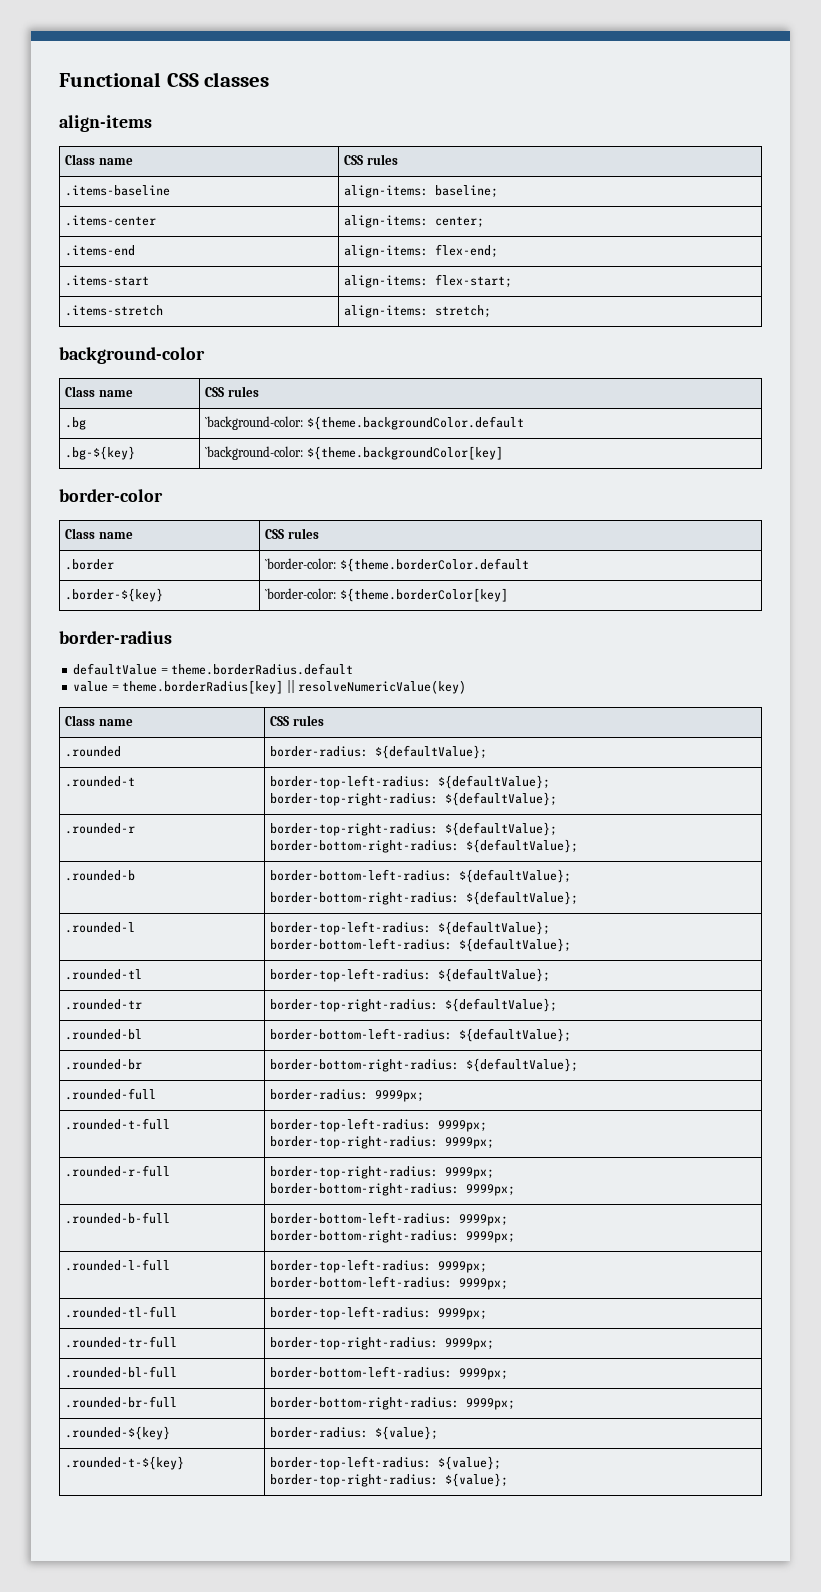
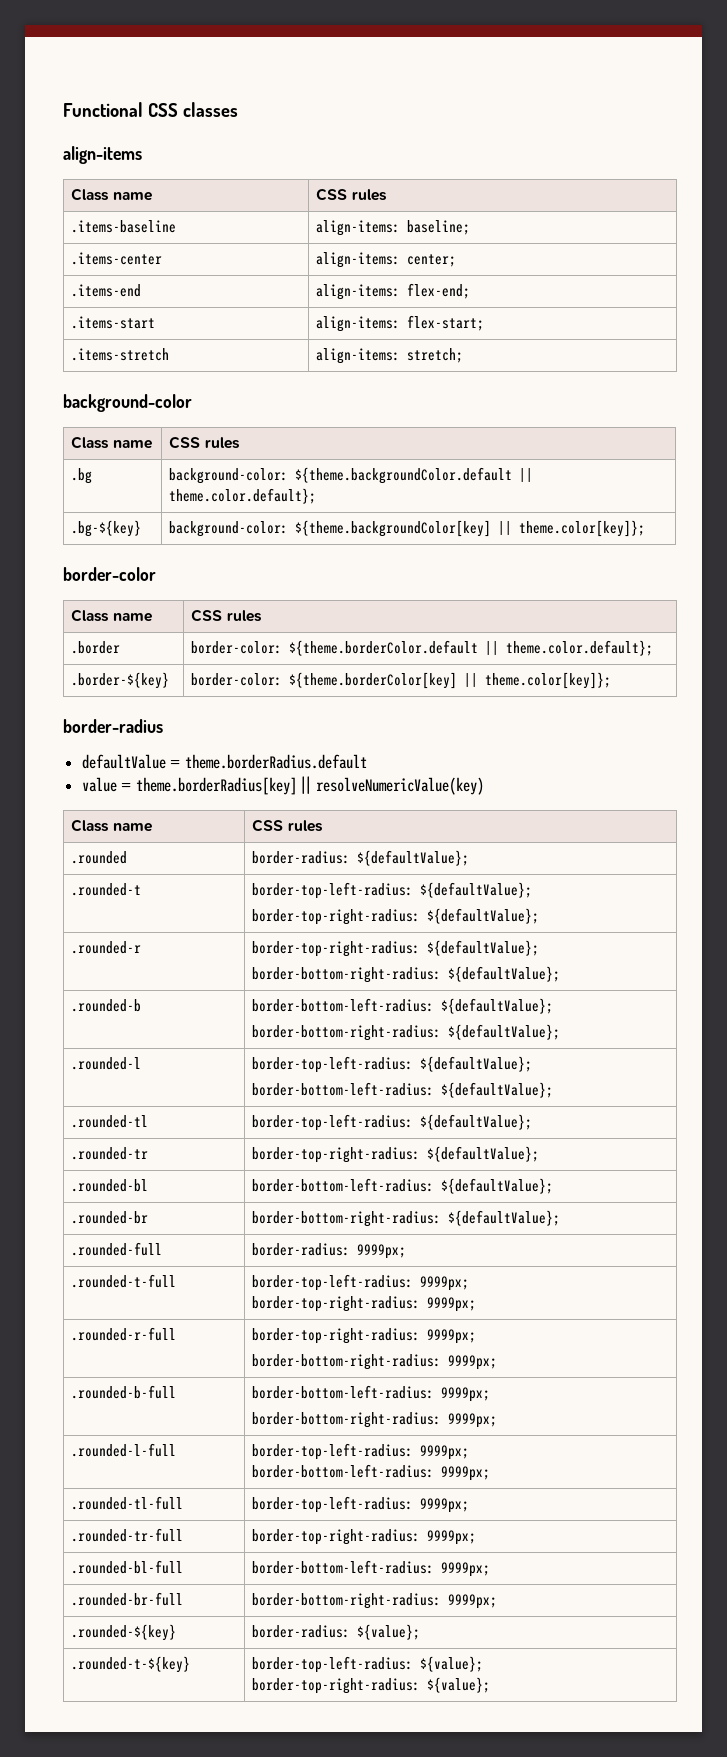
- .bg | `background-color: ${theme.backgroundColor.default
+ .bg | background-color: ${theme.backgroundColor.default || theme.color.default};
- .bg-${key} | `background-color: ${theme.backgroundColor[key]
+ .bg-${key} | background-color: ${theme.backgroundColor[key] || theme.color[key]};
- .border | `border-color: ${theme.borderColor.default
+ .border | border-color: ${theme.borderColor.default || theme.color.default};
- .border-${key} | `border-color: ${theme.borderColor[key]
+ .border-${key} | border-color: ${theme.borderColor[key] || theme.color[key]};

